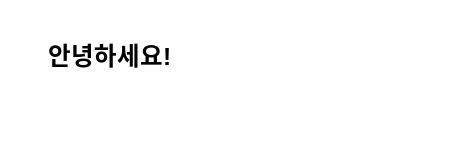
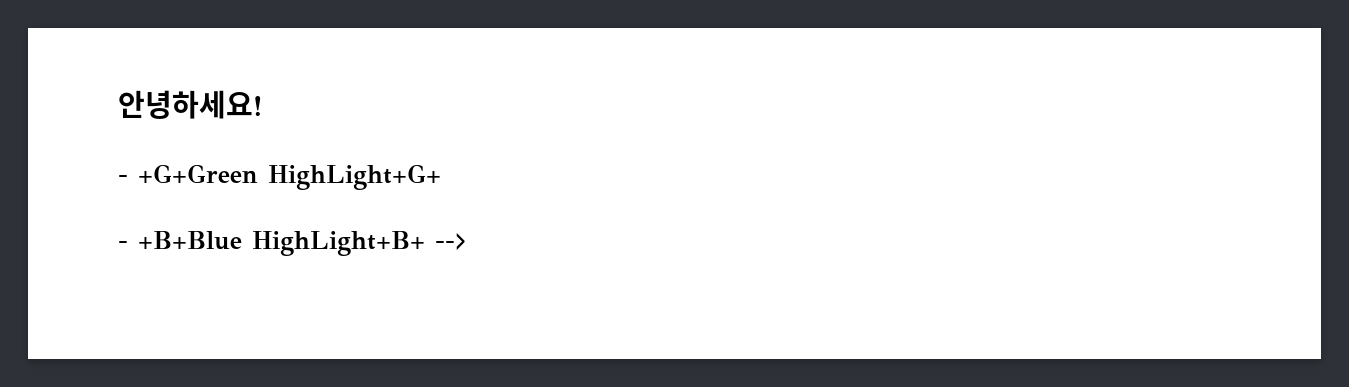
+ - +G+Green HighLight+G+
+ - +B+Blue HighLight+B+ -->

